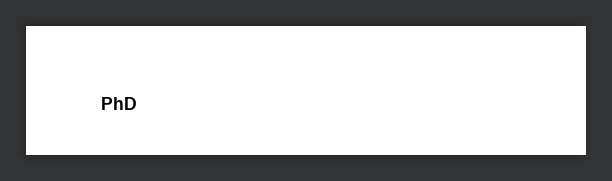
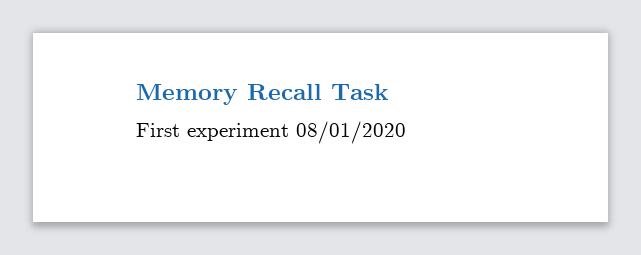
- PhD
+ Memory Recall Task
+ First experiment 08/01/2020

